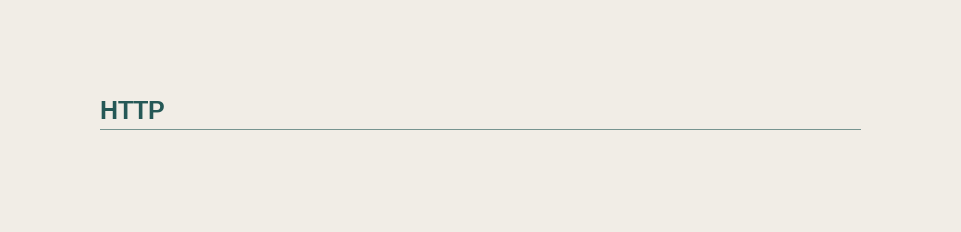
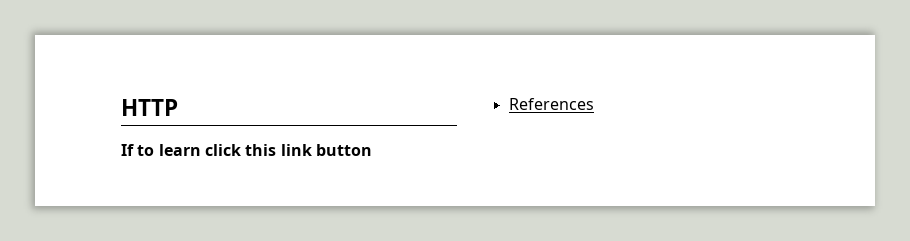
+ If to learn click this link button
+ References

